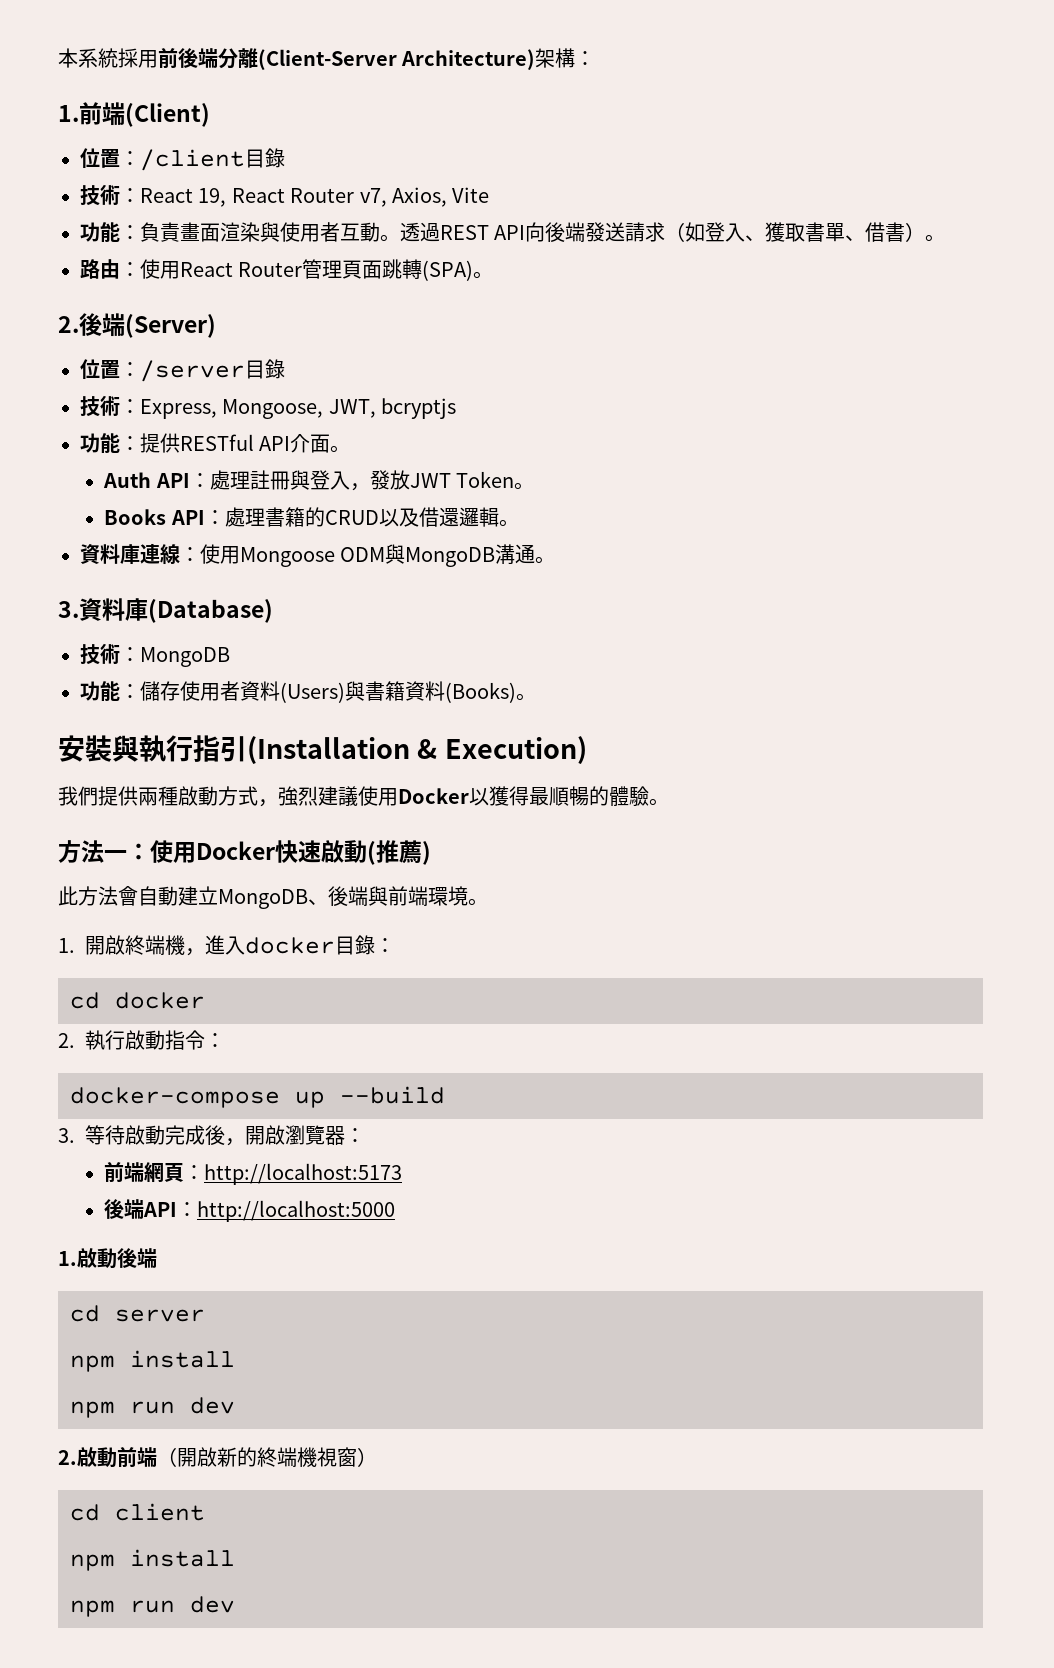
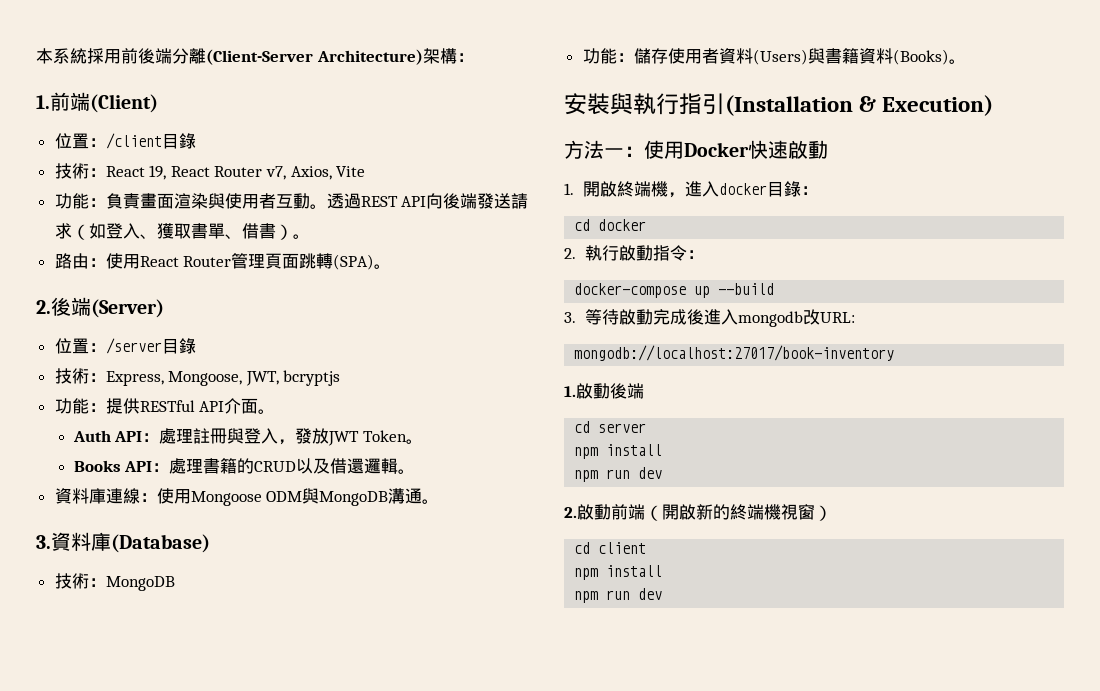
- 我們提供兩種啟動方式，強烈建議使用Docker以獲得最順暢的體驗。
- 方法一：使用Docker快速啟動(推薦)
- 此方法會自動建立MongoDB、後端與前端環境。
+ 方法一：使用Docker快速啟動
- 3.等待啟動完成後，開啟瀏覽器：
- 前端網頁：http://localhost:5173
- 後端API：http://localhost:5000
+ 3.等待啟動完成後進入mongodb改URL:
+ mongodb://localhost:27017/book-inventory

